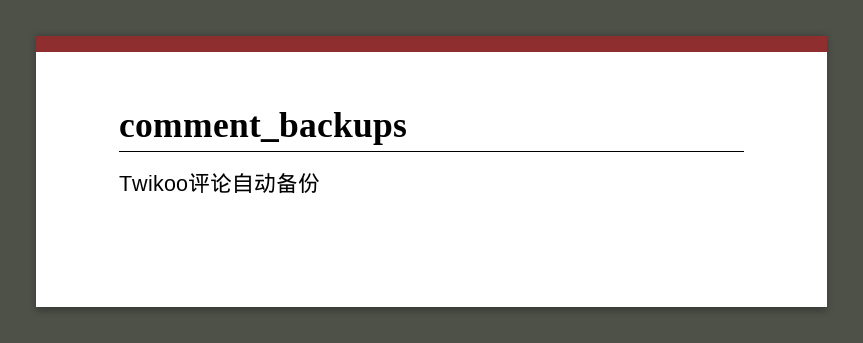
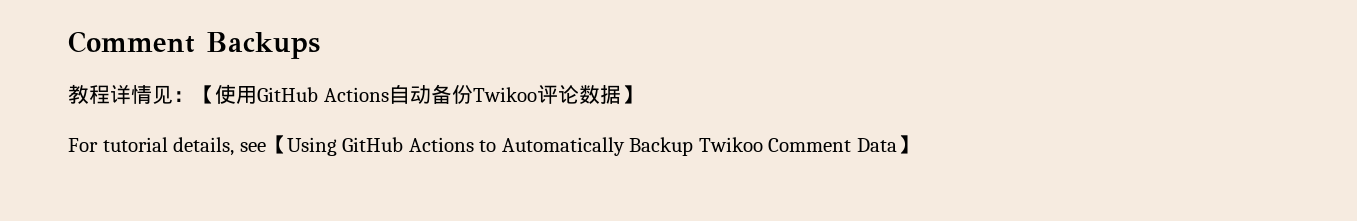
- comment_backups
- Twikoo评论自动备份
+ Comment Backups
+ 教程详情见：【使用GitHub Actions自动备份Twikoo评论数据】
+ For tutorial details, see【Using GitHub Actions to Automatically Backup Twikoo Comment Data】

